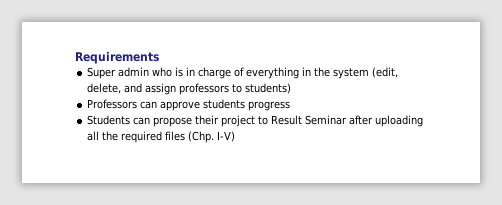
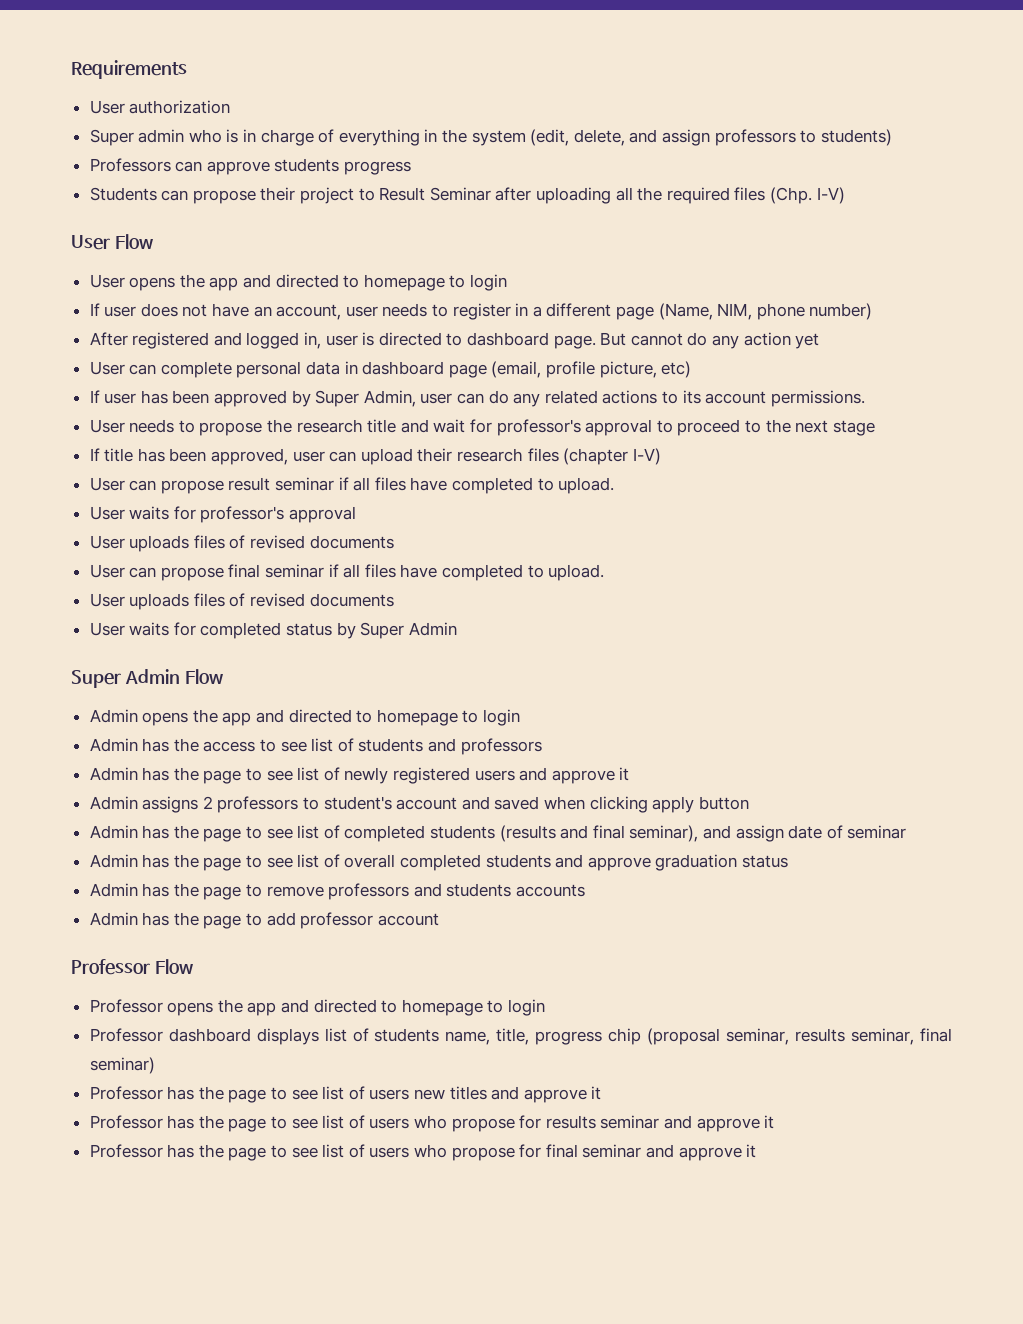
+ User authorization
+ User Flow
+ User opens the app and directed to homepage to login
+ If user does not have an account, user needs to register in a different page (Name, NIM, phone number)
+ After registered and logged in, user is directed to dashboard page. But cannot do any action yet
+ User can complete personal data in dashboard page (email, profile picture, etc)
+ If user has been approved by Super Admin, user can do any related actions to its account permissions.
+ User needs to propose the research title and wait for professor's approval to proceed to the next stage
+ If title has been approved, user can upload their research files (chapter I-V)
+ User can propose result seminar if all files have completed to upload.
+ User waits for professor's approval
+ User uploads files of revised documents
+ User can propose final seminar if all files have completed to upload.
+ User uploads files of revised documents
+ User waits for completed status by Super Admin
+ Super Admin Flow
+ Admin opens the app and directed to homepage to login
+ Admin has the access to see list of students and professors
+ Admin has the page to see list of newly registered users and approve it
+ Admin assigns 2 professors to student's account and saved when clicking apply button
+ Admin has the page to see list of completed students (results and final seminar), and assign date of seminar
+ Admin has the page to see list of overall completed students and approve graduation status
+ Admin has the page to remove professors and students accounts
+ Admin has the page to add professor account
+ Professor Flow
+ Professor opens the app and directed to homepage to login
+ Professor dashboard displays list of students name, title, progress chip (proposal seminar, results seminar, final seminar)
+ Professor has the page to see list of users new titles and approve it
+ Professor has the page to see list of users who propose for results seminar and approve it
+ Professor has the page to see list of users who propose for final seminar and approve it

